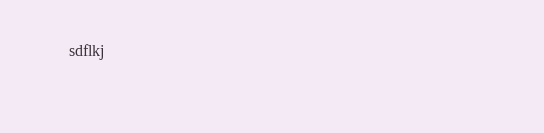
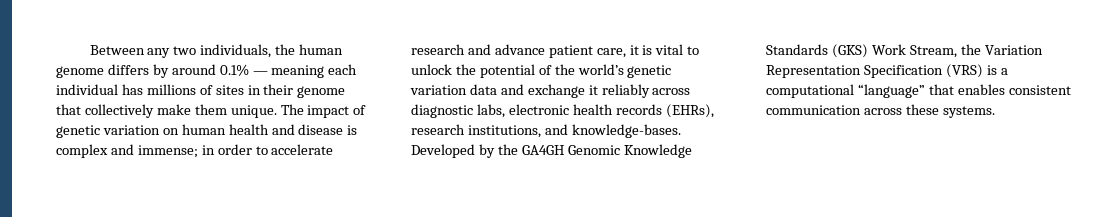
- sdflkj
+ Between any two individuals, the human genome differs by around 0.1% — meaning each individual has millions of sites in their genome that collectively make them unique. The impact of genetic variation on human health and disease is complex and immense; in order to accelerate research and advance patient care, it is vital to unlock the potential of the world’s genetic variation data and exchange it reliably across diagnostic labs, electronic health records (EHRs), research institutions, and knowledge-bases. Developed by the GA4GH Genomic Knowledge Standards (GKS) Work Stream, the Variation Representation Specification (VRS) is a computational “language” that enables consistent communication across these systems.

